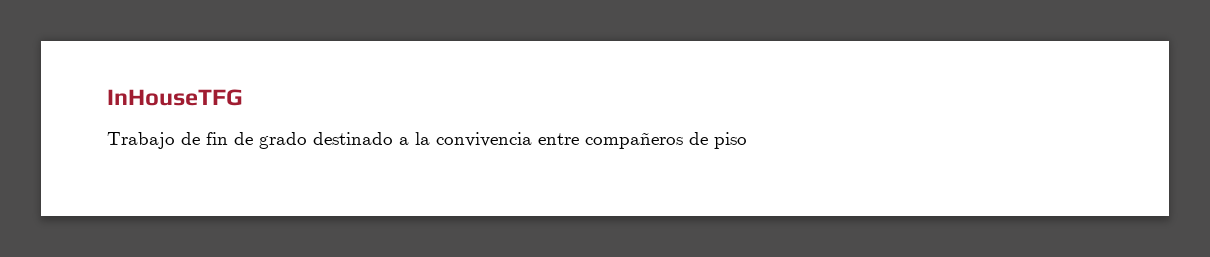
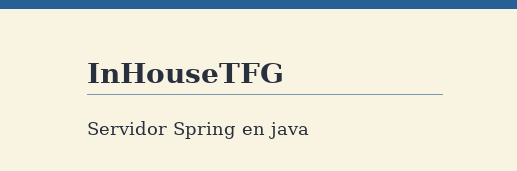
- Trabajo de fin de grado destinado a la convivencia entre compañeros de piso
+ Servidor Spring en java

